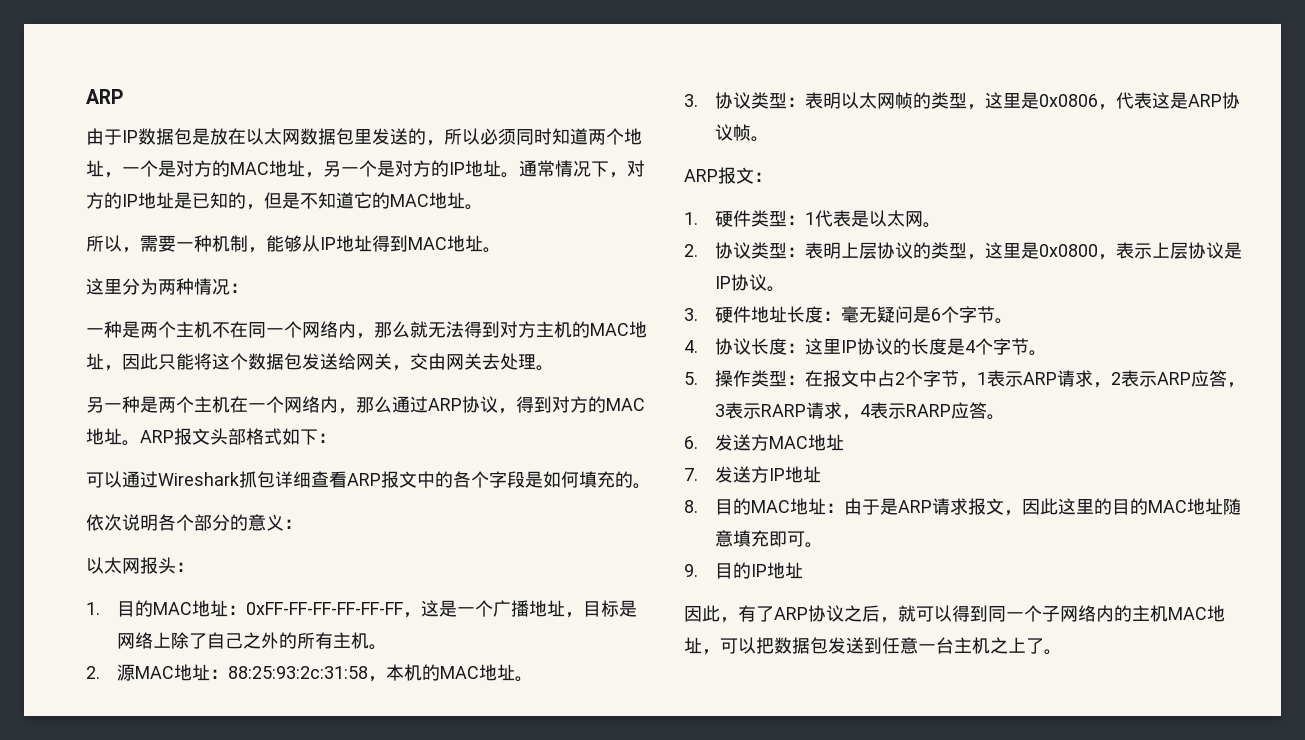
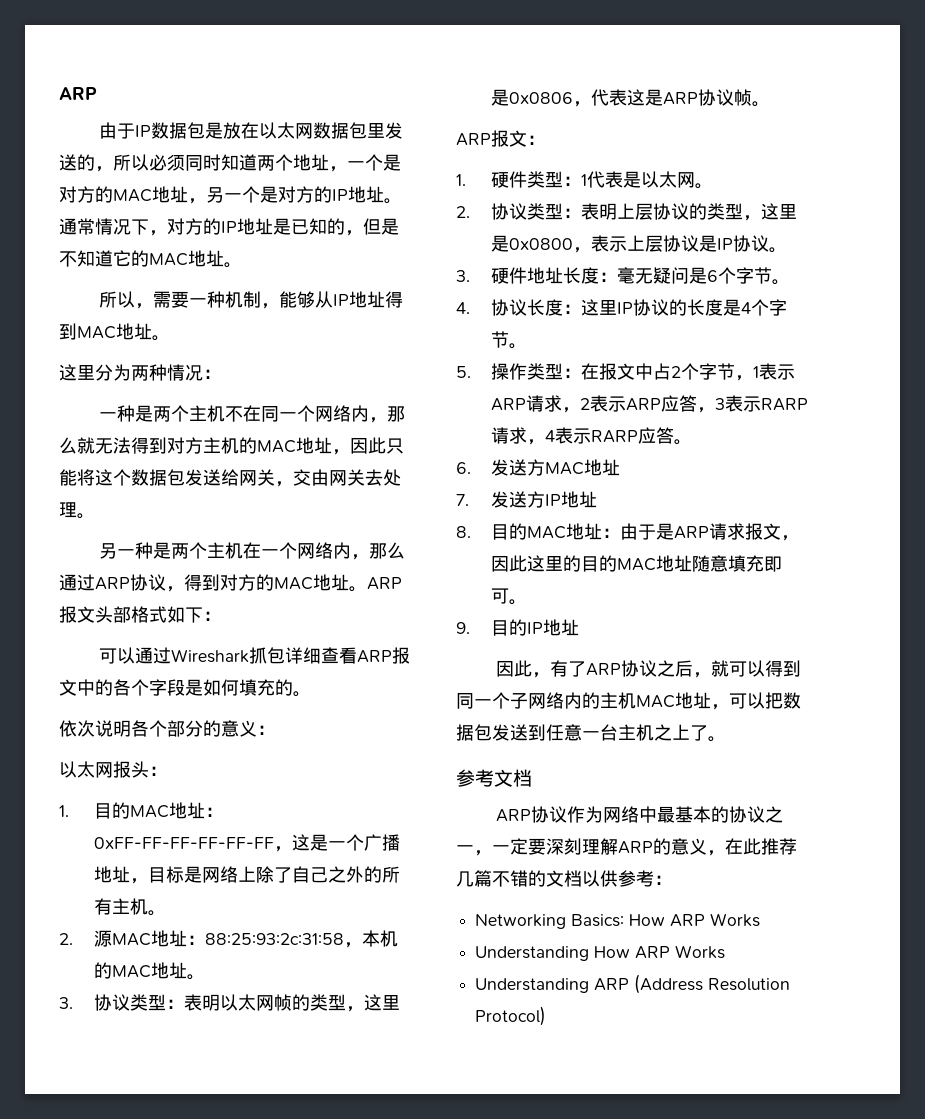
+ 参考文档
+ ARP协议作为网络中最基本的协议之一，一定要深刻理解ARP的意义，在此推荐几篇不错的文档以供参考：
+ Networking Basics: How ARP Works
+ Understanding How ARP Works
+ Understanding ARP (Address Resolution Protocol)

